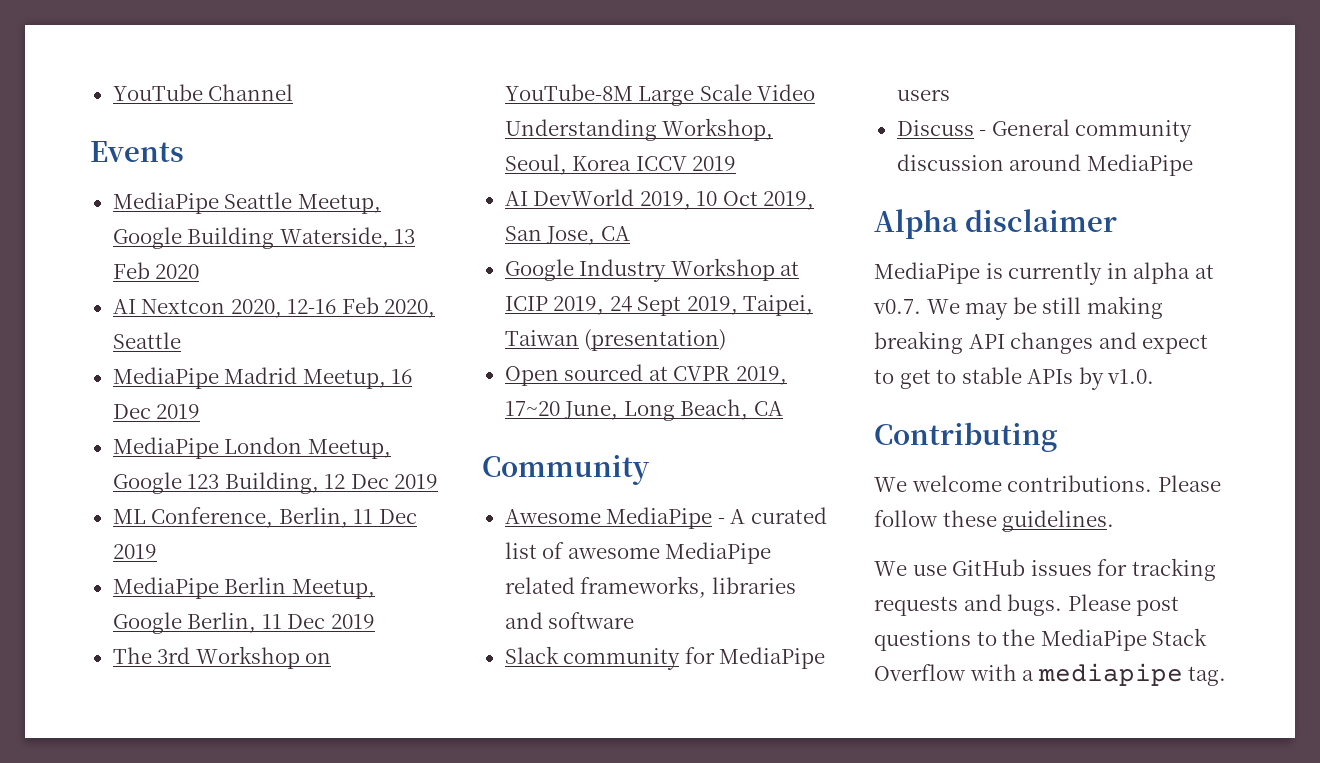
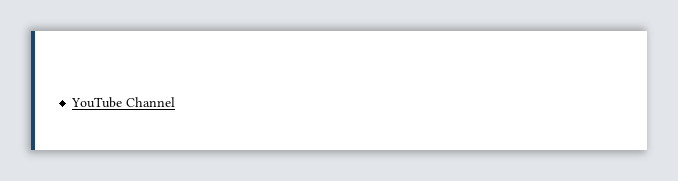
- Events
- MediaPipe Seattle Meetup, Google Building Waterside, 13 Feb 2020
- AI Nextcon 2020, 12-16 Feb 2020, Seattle
- MediaPipe Madrid Meetup, 16 Dec 2019
- MediaPipe London Meetup, Google 123 Building, 12 Dec 2019
- ML Conference, Berlin, 11 Dec 2019
- MediaPipe Berlin Meetup, Google Berlin, 11 Dec 2019
- The 3rd Workshop on YouTube-8M Large Scale Video Understanding Workshop, Seoul, Korea ICCV 2019
- AI DevWorld 2019, 10 Oct 2019, San Jose, CA
- Google Industry Workshop at ICIP 2019, 24 Sept 2019, Taipei, Taiwan (presentation)
- Open sourced at CVPR 2019, 17~20 June, Long Beach, CA
- Community
- Awesome MediaPipe - A curated list of awesome MediaPipe related frameworks, libraries and software
- Slack community for MediaPipe users
- Discuss - General community discussion around MediaPipe
- Alpha disclaimer
- MediaPipe is currently in alpha at v0.7. We may be still making breaking API changes and expect to get to stable APIs by v1.0.
- Contributing
- We welcome contributions. Please follow these guidelines.
- We use GitHub issues for tracking requests and bugs. Please post questions to the MediaPipe Stack Overflow with a mediapipe tag.

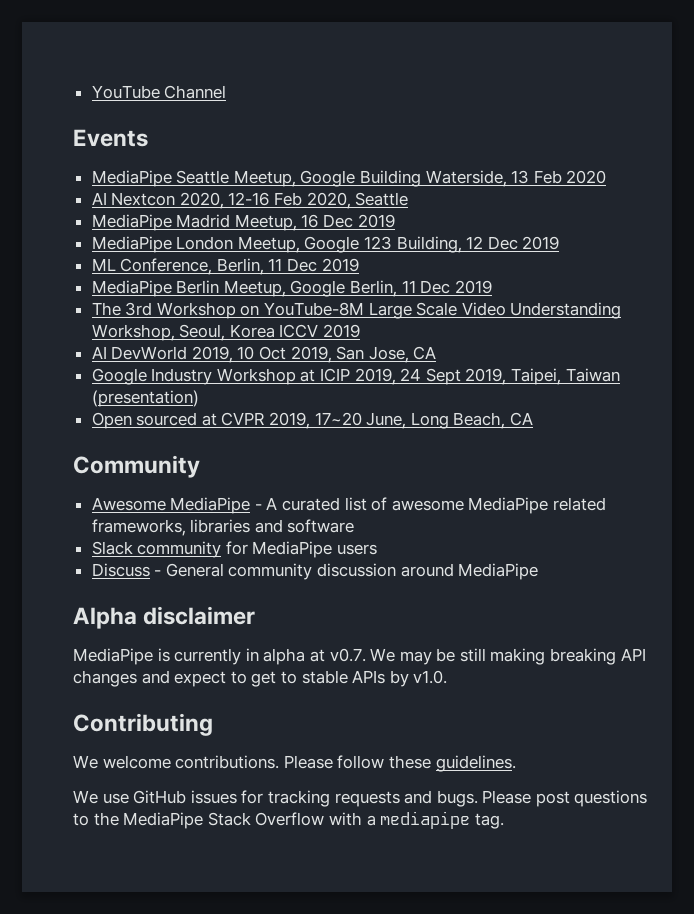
+ Events
+ MediaPipe Seattle Meetup, Google Building Waterside, 13 Feb 2020
+ AI Nextcon 2020, 12-16 Feb 2020, Seattle
+ MediaPipe Madrid Meetup, 16 Dec 2019
+ MediaPipe London Meetup, Google 123 Building, 12 Dec 2019
+ ML Conference, Berlin, 11 Dec 2019
+ MediaPipe Berlin Meetup, Google Berlin, 11 Dec 2019
+ The 3rd Workshop on YouTube-8M Large Scale Video Understanding Workshop, Seoul, Korea ICCV 2019
+ AI DevWorld 2019, 10 Oct 2019, San Jose, CA
+ Google Industry Workshop at ICIP 2019, 24 Sept 2019, Taipei, Taiwan (presentation)
+ Open sourced at CVPR 2019, 17~20 June, Long Beach, CA
+ Community
+ Awesome MediaPipe - A curated list of awesome MediaPipe related frameworks, libraries and software
+ Slack community for MediaPipe users
+ Discuss - General community discussion around MediaPipe
+ Alpha disclaimer
+ MediaPipe is currently in alpha at v0.7. We may be still making breaking API changes and expect to get to stable APIs by v1.0.
+ Contributing
+ We welcome contributions. Please follow these guidelines.
+ We use GitHub issues for tracking requests and bugs. Please post questions to the MediaPipe Stack Overflow with a mediapipe tag.

